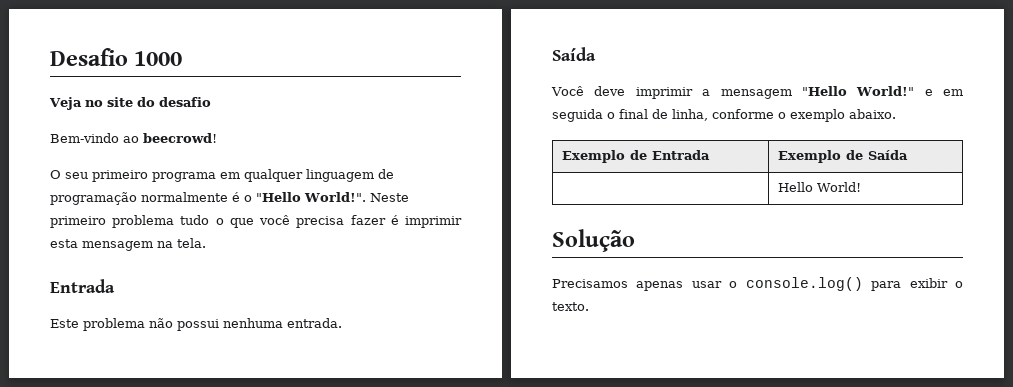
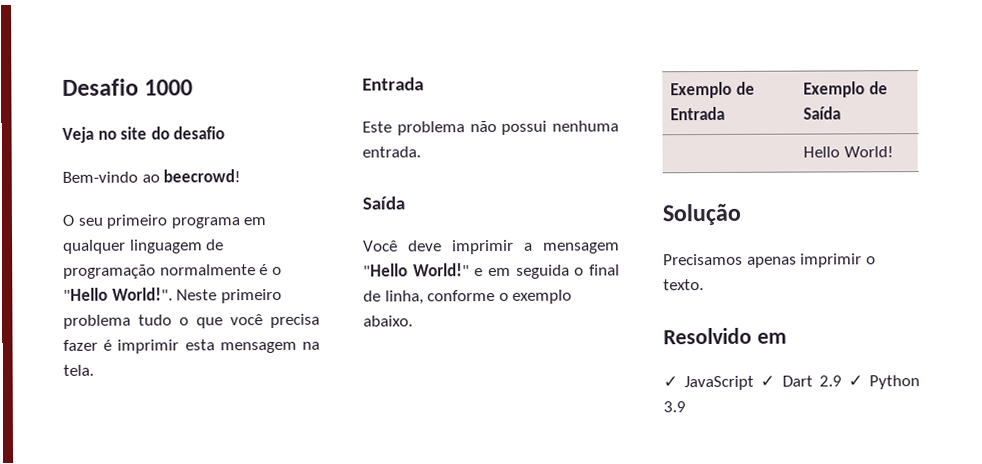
- Precisamos apenas usar o console.log() para exibir o texto.
+ Precisamos apenas imprimir o texto.
+ Resolvido em
+ ✓ JavaScript ✓ Dart 2.9 ✓ Python 3.9

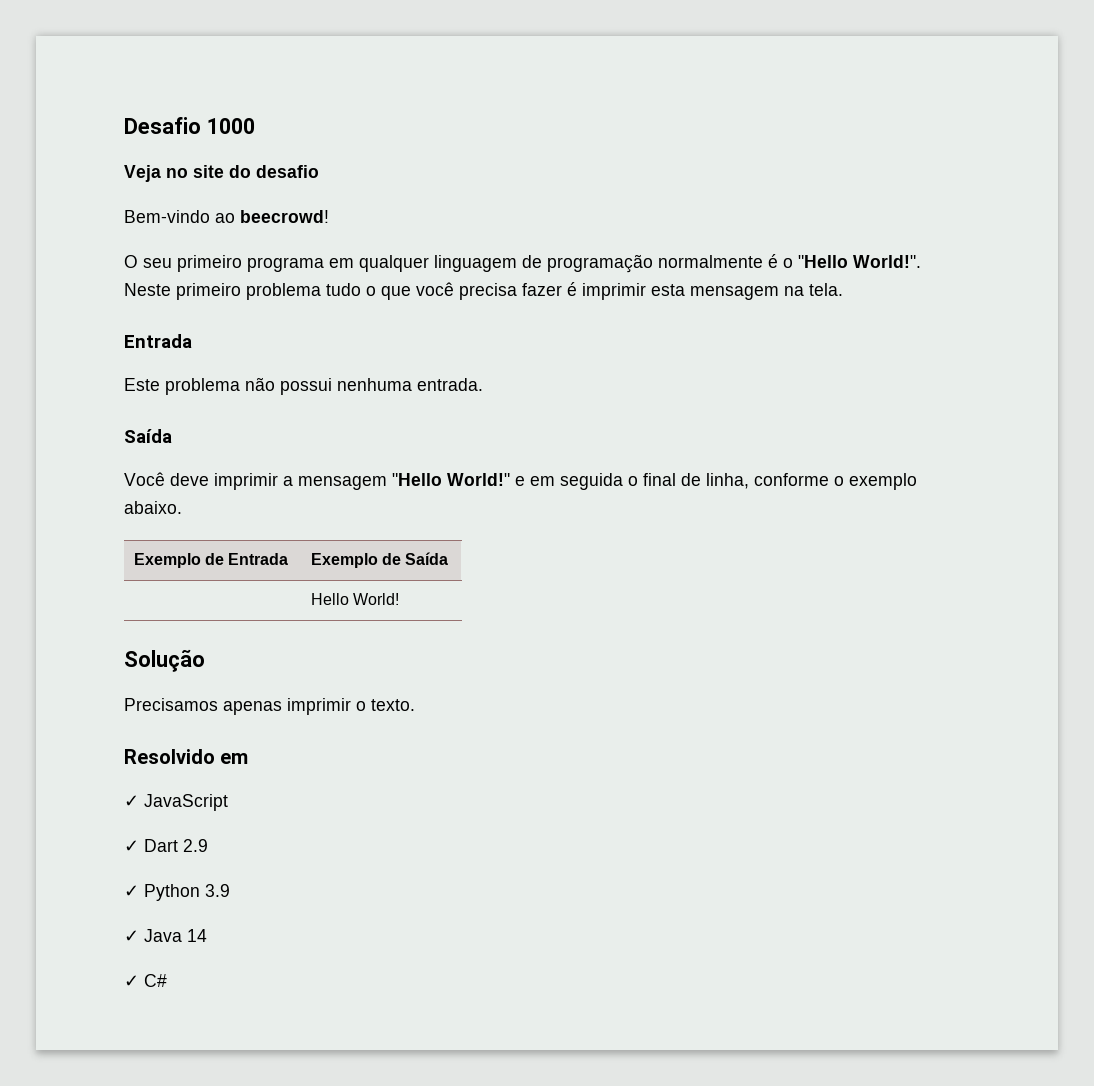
- ✓ JavaScript ✓ Dart 2.9 ✓ Python 3.9
+ ✓ JavaScript
+ ✓ Dart 2.9
+ ✓ Python 3.9
+ ✓ Java 14
+ ✓ C#

